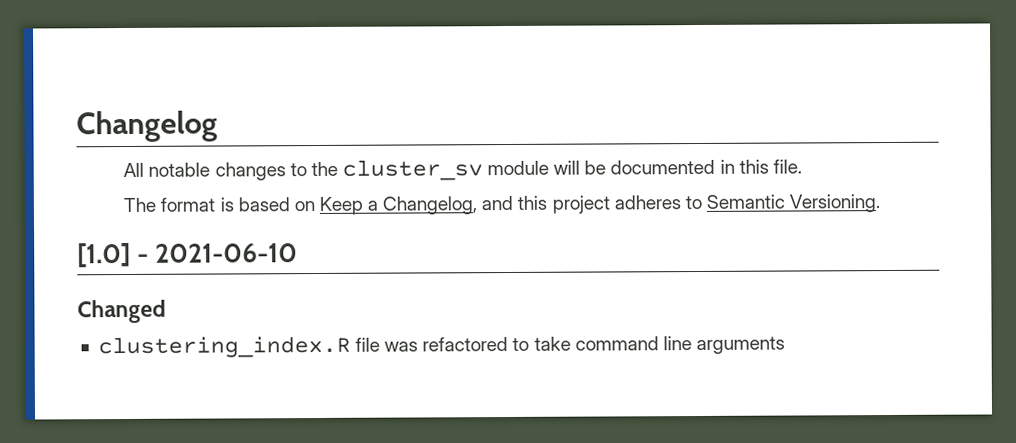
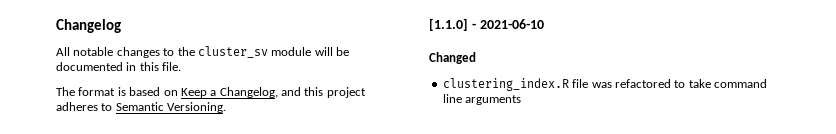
- [1.0] - 2021-06-10
+ [1.1.0] - 2021-06-10

